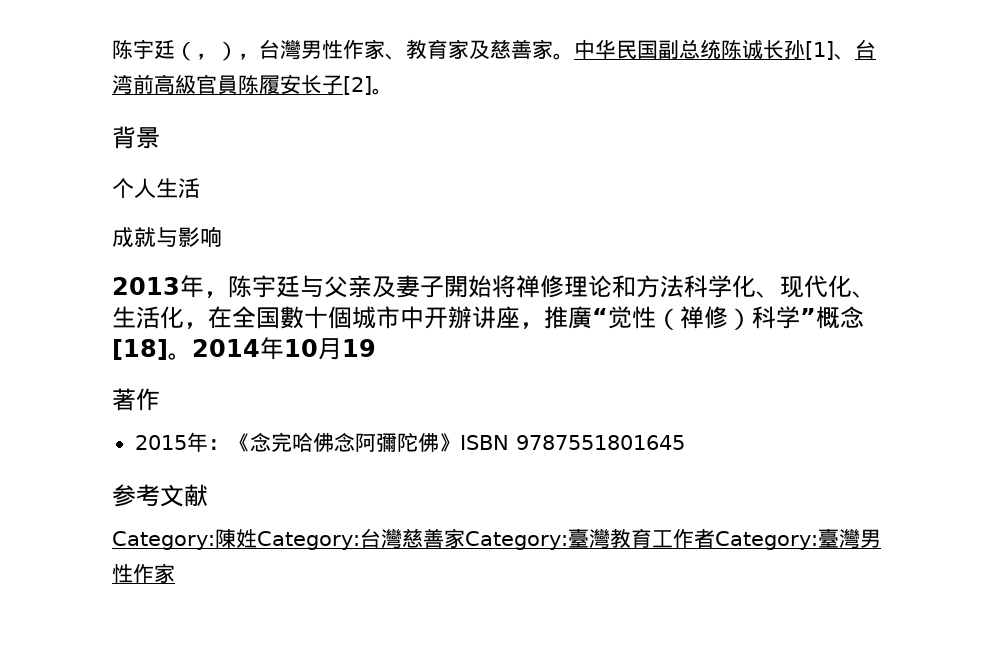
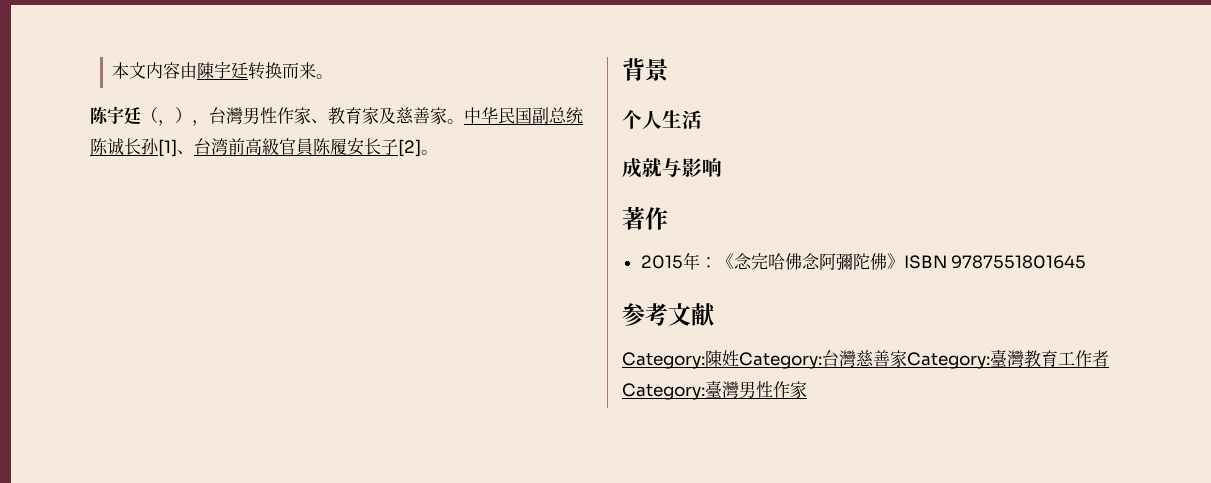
+ 本文内容由陳宇廷转换而来。
- 2013年，陈宇廷与父亲及妻子開始将禅修理论和方法科学化、现代化、生活化，在全国數十個城市中开辦讲座，推廣“觉性（禅修）科学”概念[18]。2014年10月19

